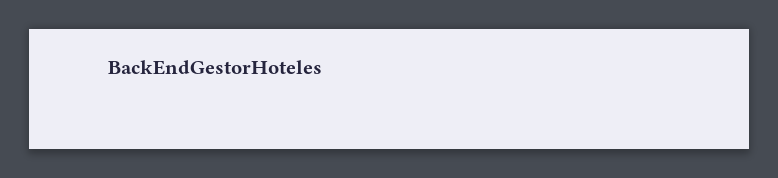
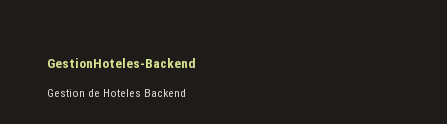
- BackEndGestorHoteles
+ GestionHoteles-Backend
+ Gestion de Hoteles Backend

